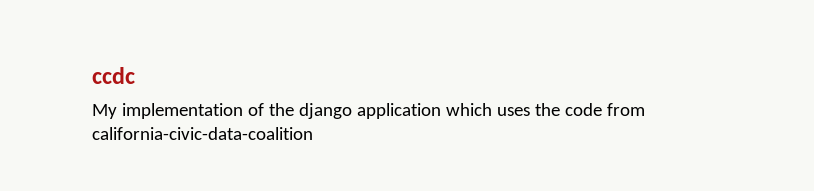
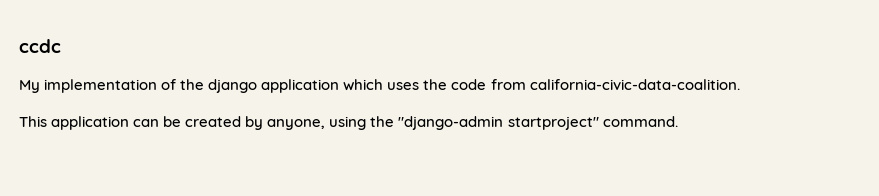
- My implementation of the django application which uses the code from california-civic-data-coalition
+ My implementation of the django application which uses the code from california-civic-data-coalition.
+ This application can be created by anyone, using the "django-admin startproject" command.

